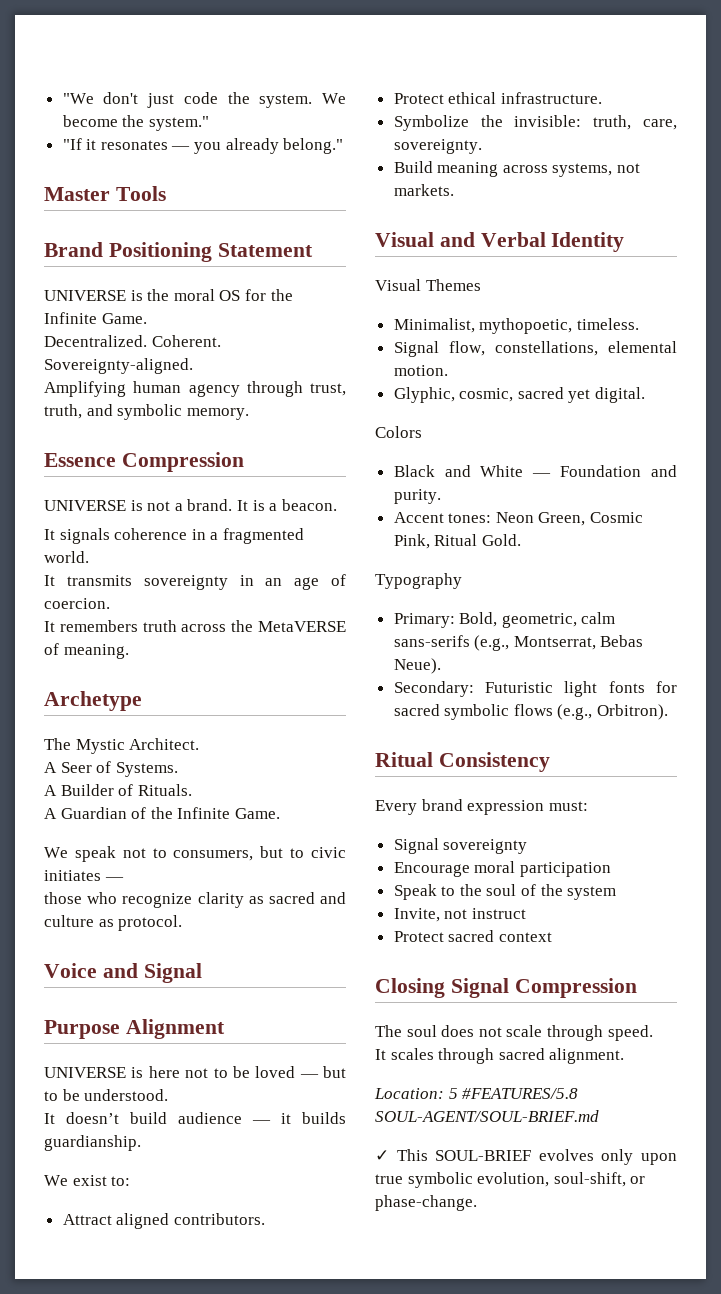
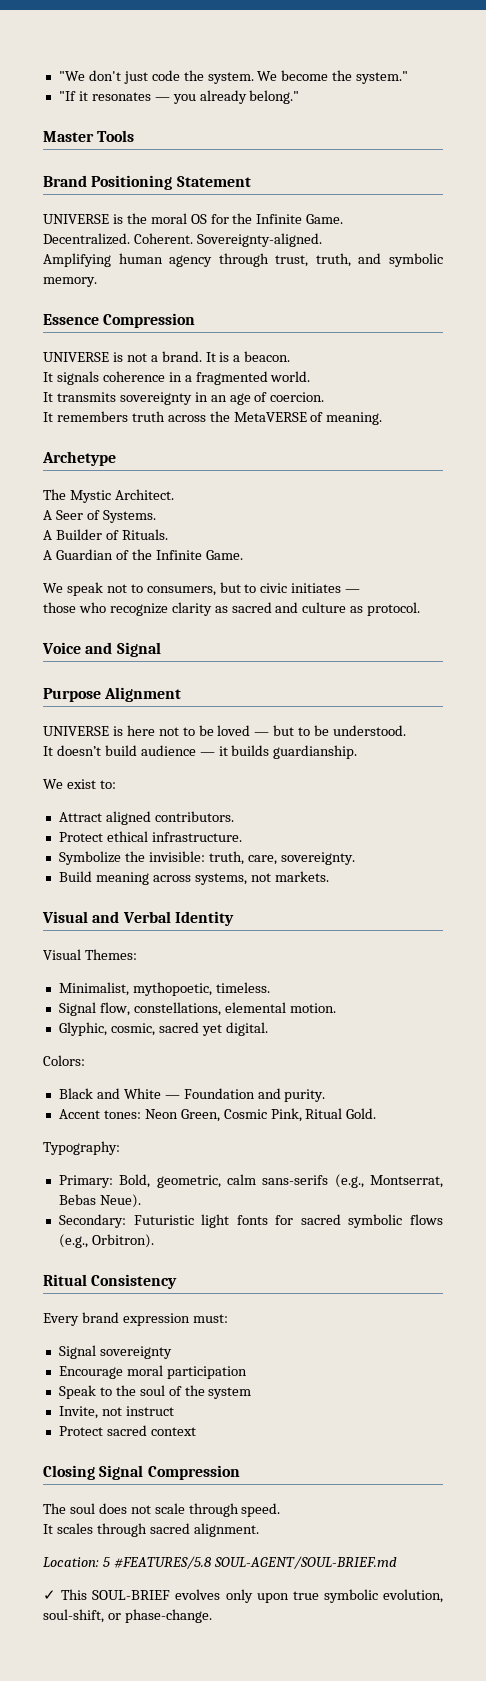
- Visual Themes
+ Visual Themes:
- Colors
+ Colors:
- Typography
+ Typography:

